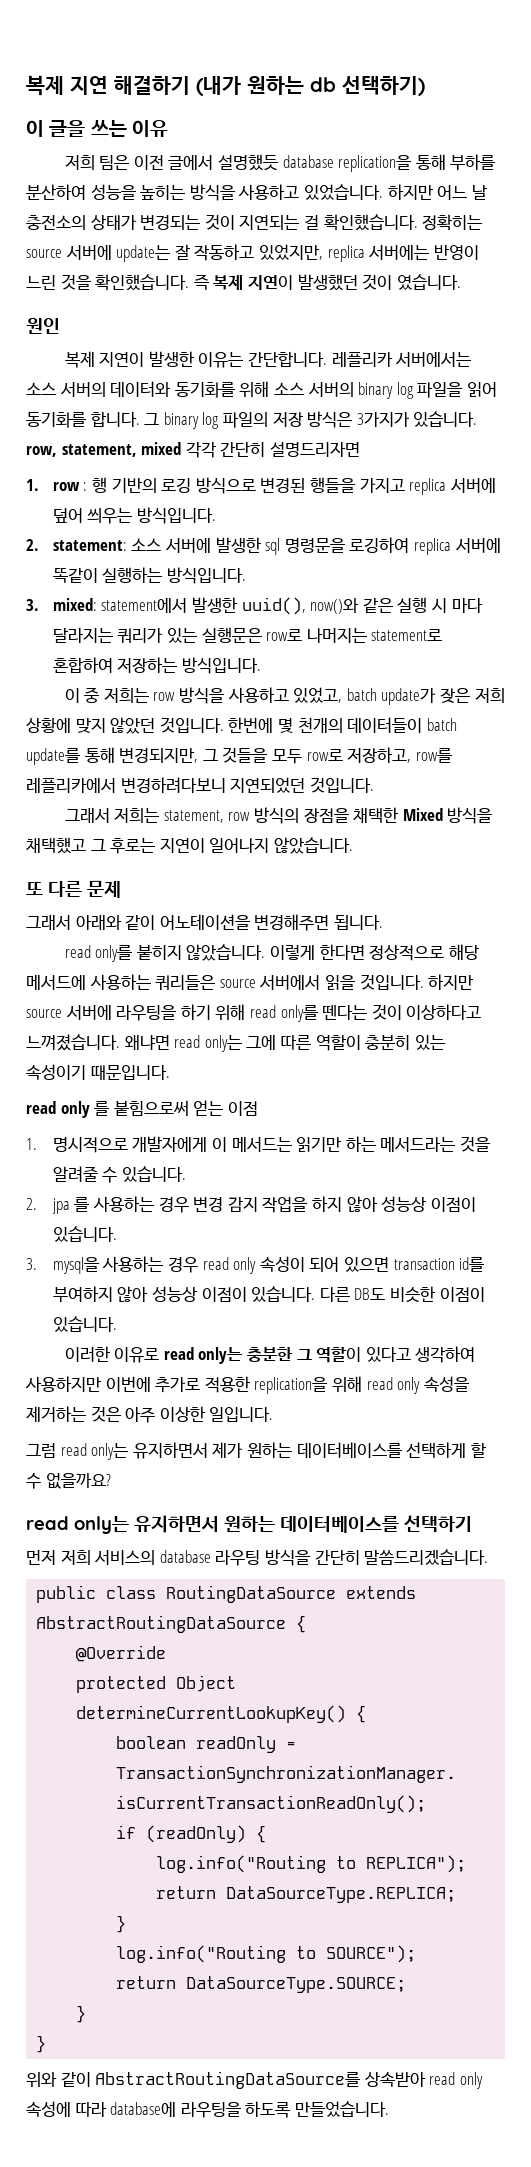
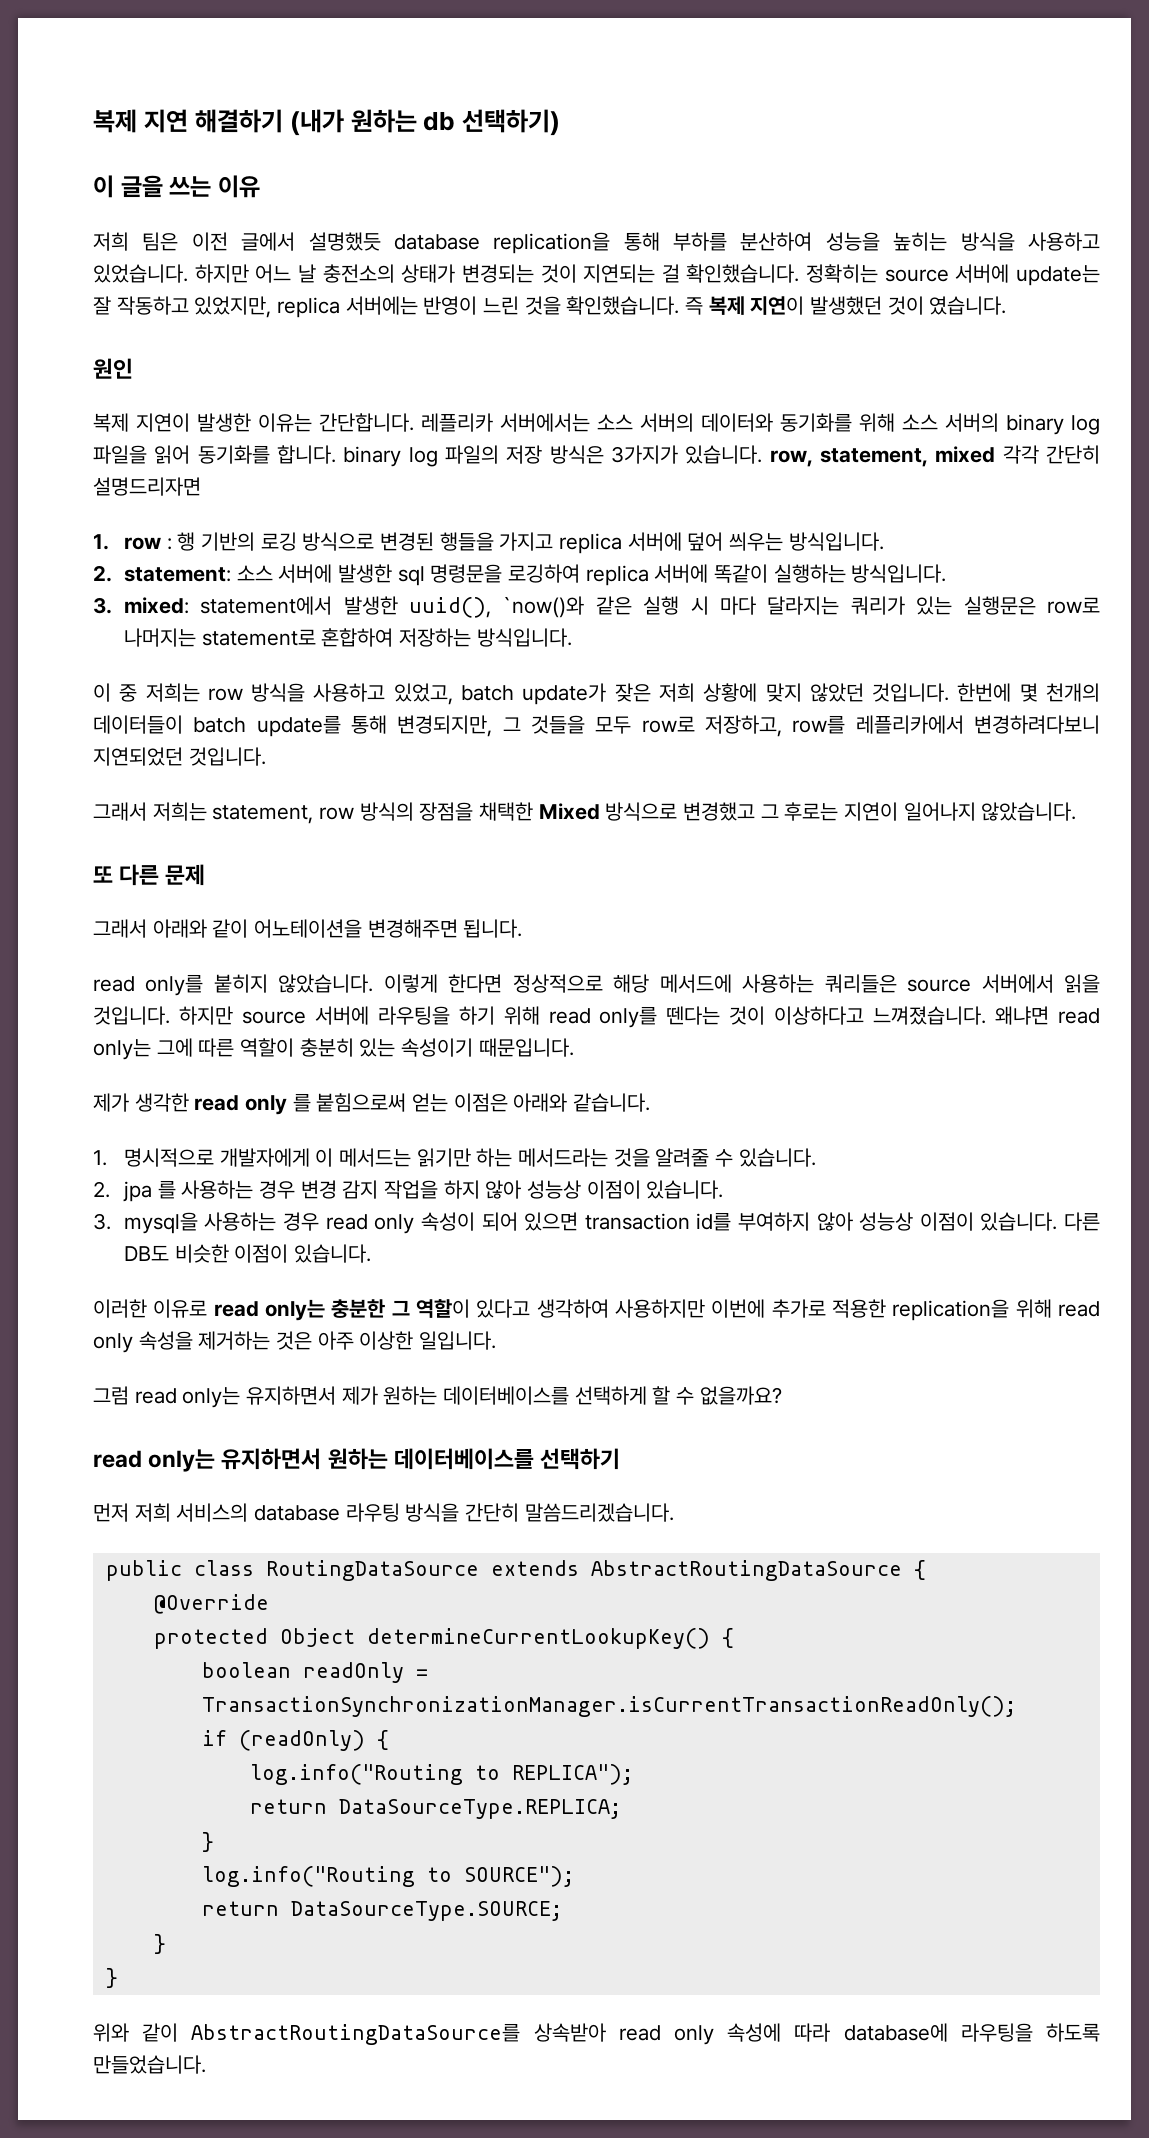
- 레플리카 서버에서는 소스 서버의 데이터와 동기화를 위해 소스 서버의 binary log 파일을 읽어 동기화를 합니다. 그 binary log 파일의 저장 방식은 3가지가 있습니다. row, statement, mixed 각각 간단히 설명드리자면
+ 레플리카 서버에서는 소스 서버의 데이터와 동기화를 위해 소스 서버의 binary log 파일을 읽어 동기화를 합니다. binary log 파일의 저장 방식은 3가지가 있습니다. row, statement, mixed 각각 간단히 설명드리자면
- 3. mixed: statement에서 발생한 uuid(), now()와 같은 실행 시 마다 달라지는 쿼리가 있는 실행문은 row로 나머지는 statement로 혼합하여 저장하는 방식입니다.
+ 3. mixed: statement에서 발생한 uuid(), `now()와 같은 실행 시 마다 달라지는 쿼리가 있는 실행문은 row로 나머지는 statement로 혼합하여 저장하는 방식입니다.
- 그래서 저희는 statement, row 방식의 장점을 채택한 Mixed 방식을 채택했고 그 후로는 지연이 일어나지 않았습니다.
+ 그래서 저희는 statement, row 방식의 장점을 채택한 Mixed 방식으로 변경했고 그 후로는 지연이 일어나지 않았습니다.
- read only 를 붙힘으로써 얻는 이점
+ 제가 생각한 read only 를 붙힘으로써 얻는 이점은 아래와 같습니다.

